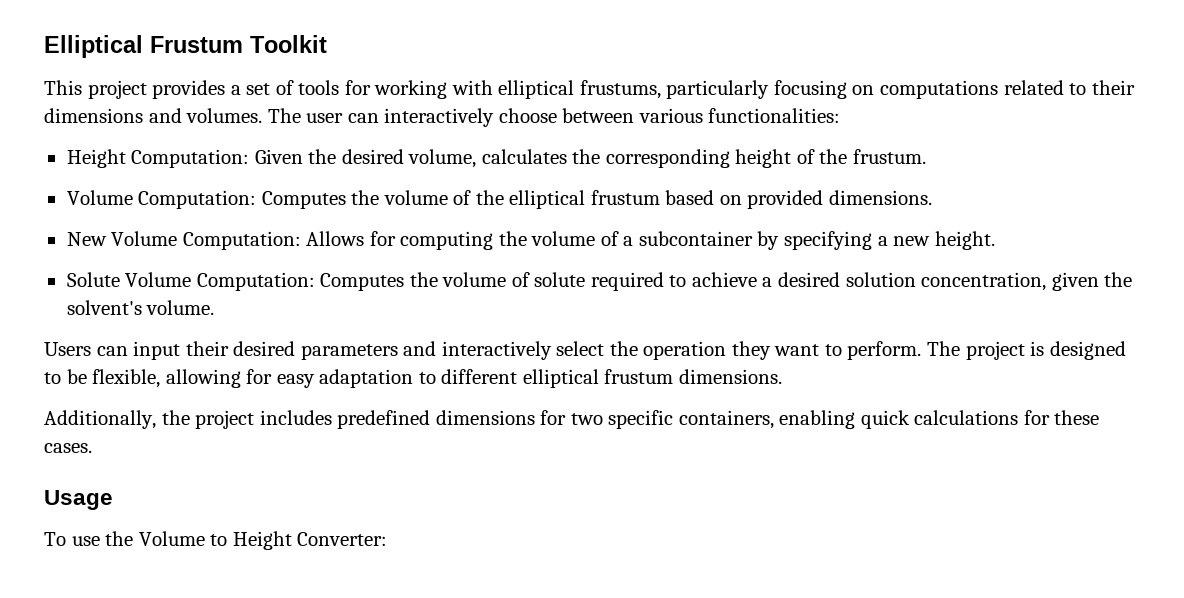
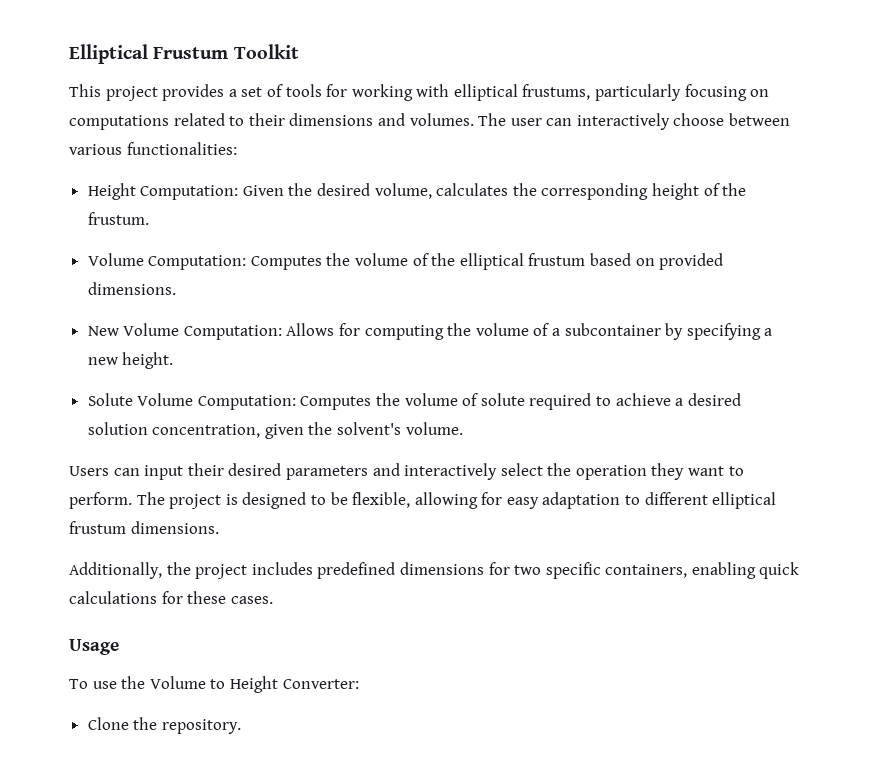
+ Clone the repository.

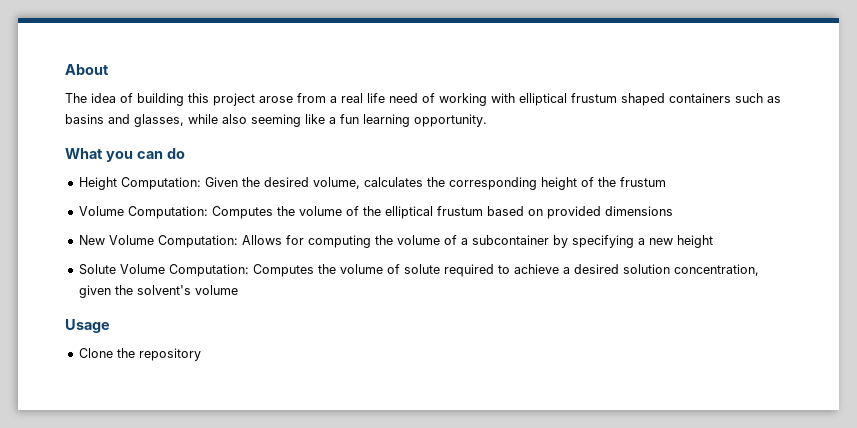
- Elliptical Frustum Toolkit
- This project provides a set of tools for working with elliptical frustums, particularly focusing on computations related to their dimensions and volumes. The user can interactively choose between various functionalities:
+ About
+ The idea of building this project arose from a real life need of working with elliptical frustum shaped containers such as basins and glasses, while also seeming like a fun learning opportunity.
+ What you can do
- Height Computation: Given the desired volume, calculates the corresponding height of the frustum.
+ Height Computation: Given the desired volume, calculates the corresponding height of the frustum
- Volume Computation: Computes the volume of the elliptical frustum based on provided dimensions.
+ Volume Computation: Computes the volume of the elliptical frustum based on provided dimensions
- New Volume Computation: Allows for computing the volume of a subcontainer by specifying a new height.
+ New Volume Computation: Allows for computing the volume of a subcontainer by specifying a new height
- Solute Volume Computation: Computes the volume of solute required to achieve a desired solution concentration, given the solvent's volume.
- Users can input their desired parameters and interactively select the operation they want to perform. The project is designed to be flexible, allowing for easy adaptation to different elliptical frustum dimensions.
- Additionally, the project includes predefined dimensions for two specific containers, enabling quick calculations for these cases.
+ Solute Volume Computation: Computes the volume of solute required to achieve a desired solution concentration, given the solvent's volume
  Usage
- To use the Volume to Height Converter:
- Clone the repository.
+ Clone the repository

